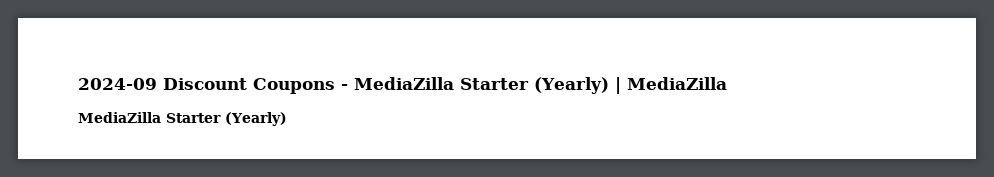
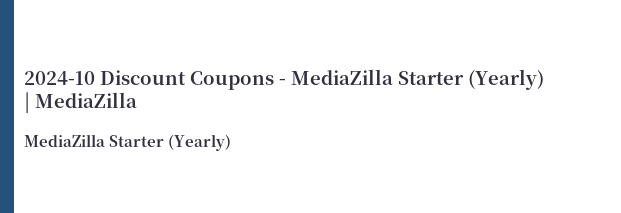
- 2024-09 Discount Coupons - MediaZilla Starter (Yearly) | MediaZilla
+ 2024-10 Discount Coupons - MediaZilla Starter (Yearly) | MediaZilla

